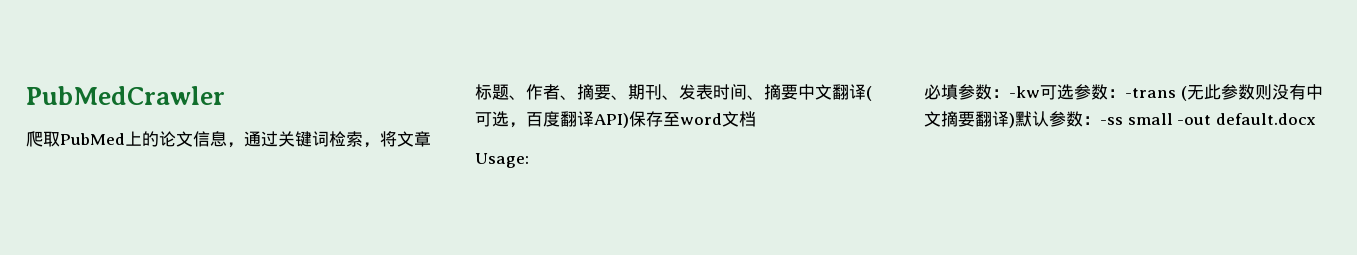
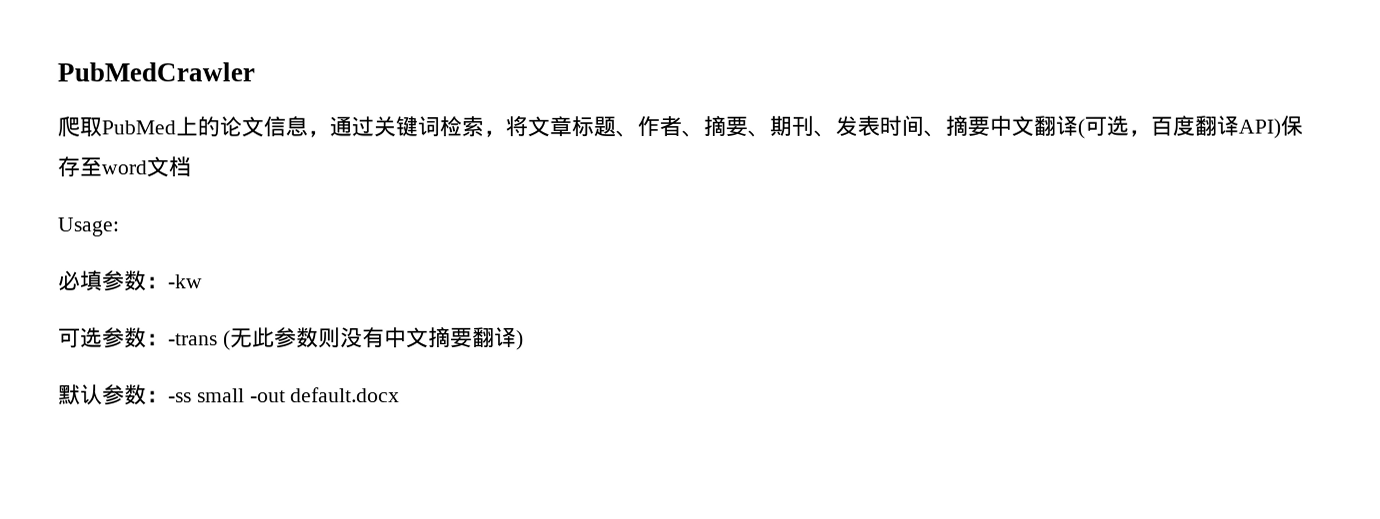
- 必填参数：-kw可选参数：-trans (无此参数则没有中文摘要翻译)默认参数：-ss small -out default.docx
+ 必填参数：-kw
+ 可选参数：-trans (无此参数则没有中文摘要翻译)
+ 默认参数：-ss small -out default.docx

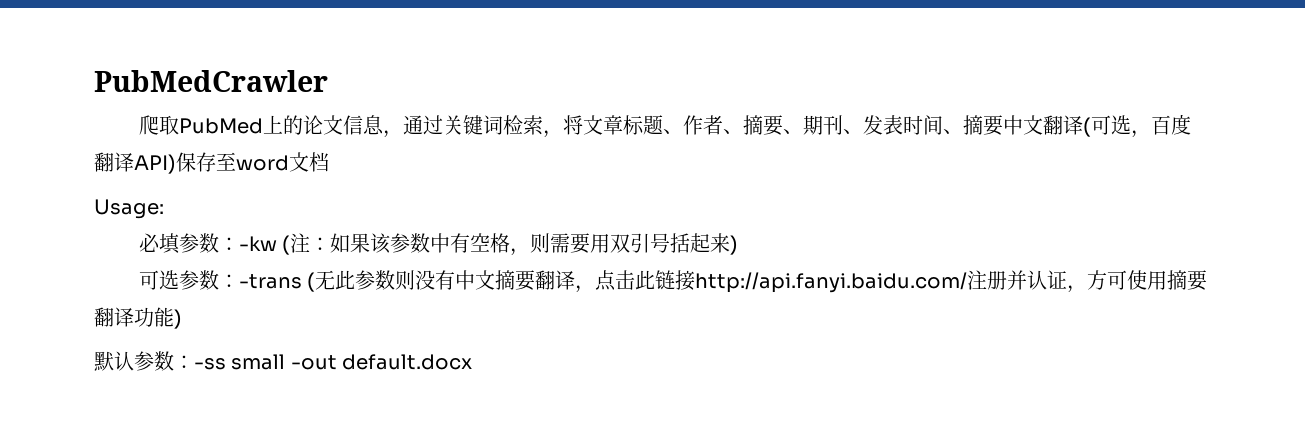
- 必填参数：-kw
+ 必填参数：-kw (注：如果该参数中有空格，则需要用双引号括起来)
- 可选参数：-trans (无此参数则没有中文摘要翻译)
+ 可选参数：-trans (无此参数则没有中文摘要翻译，点击此链接http://api.fanyi.baidu.com/注册并认证，方可使用摘要翻译功能)

